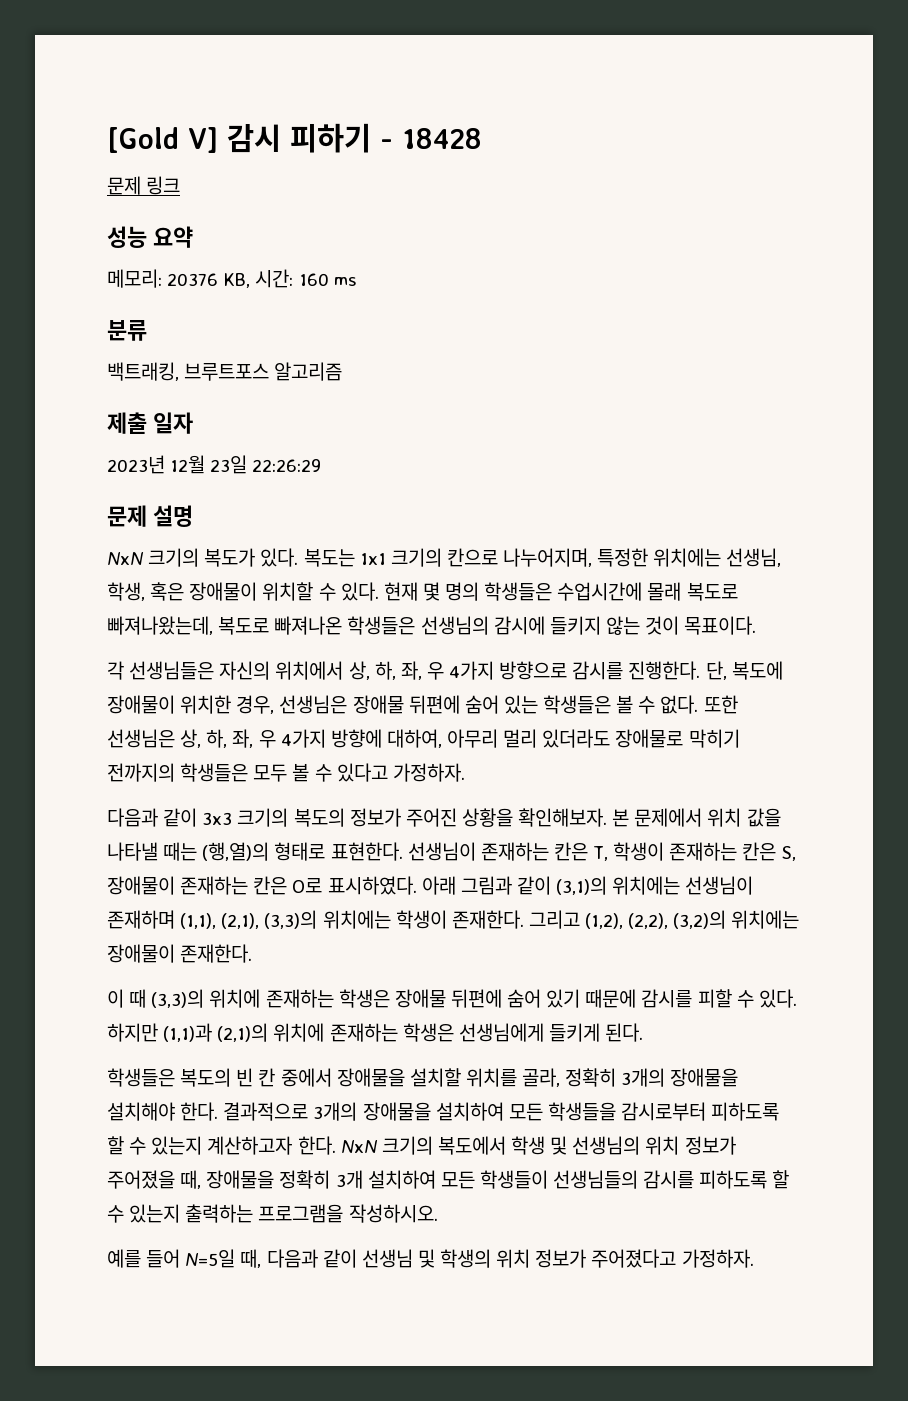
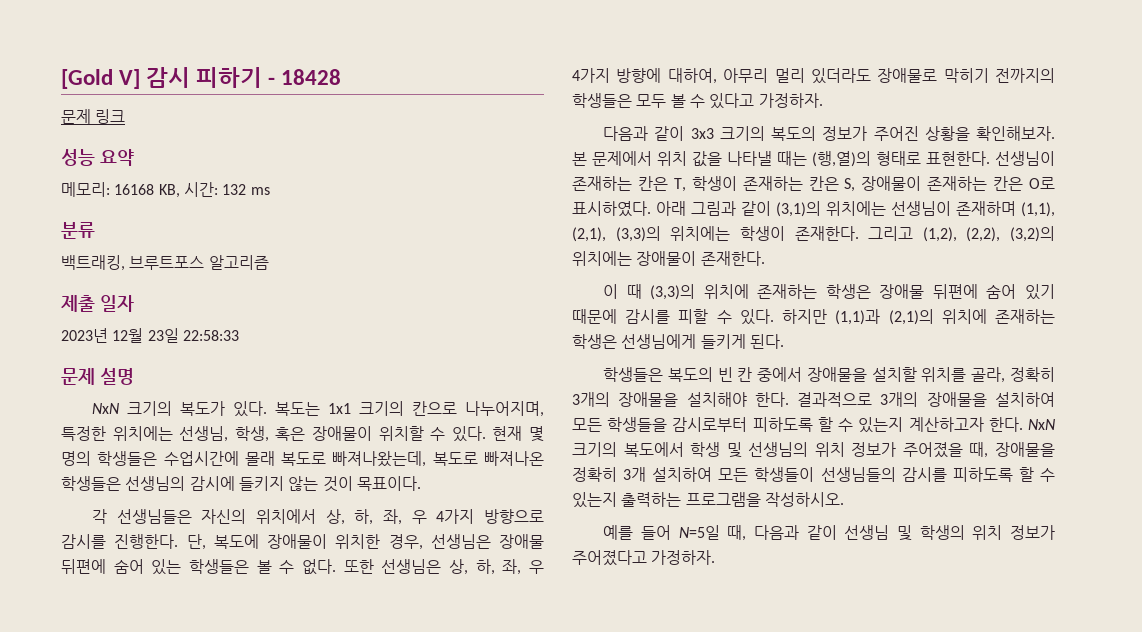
- 메모리: 20376 KB, 시간: 160 ms
+ 메모리: 16168 KB, 시간: 132 ms
- 2023년 12월 23일 22:26:29
+ 2023년 12월 23일 22:58:33

